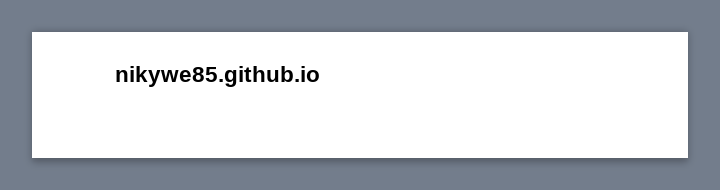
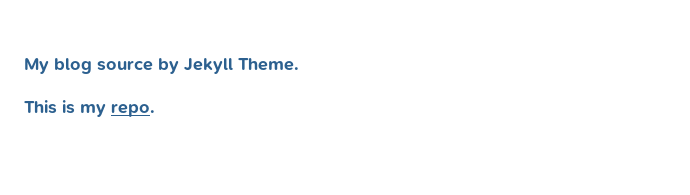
- nikywe85.github.io
+ My blog source by Jekyll Theme.
+ This is my repo.

